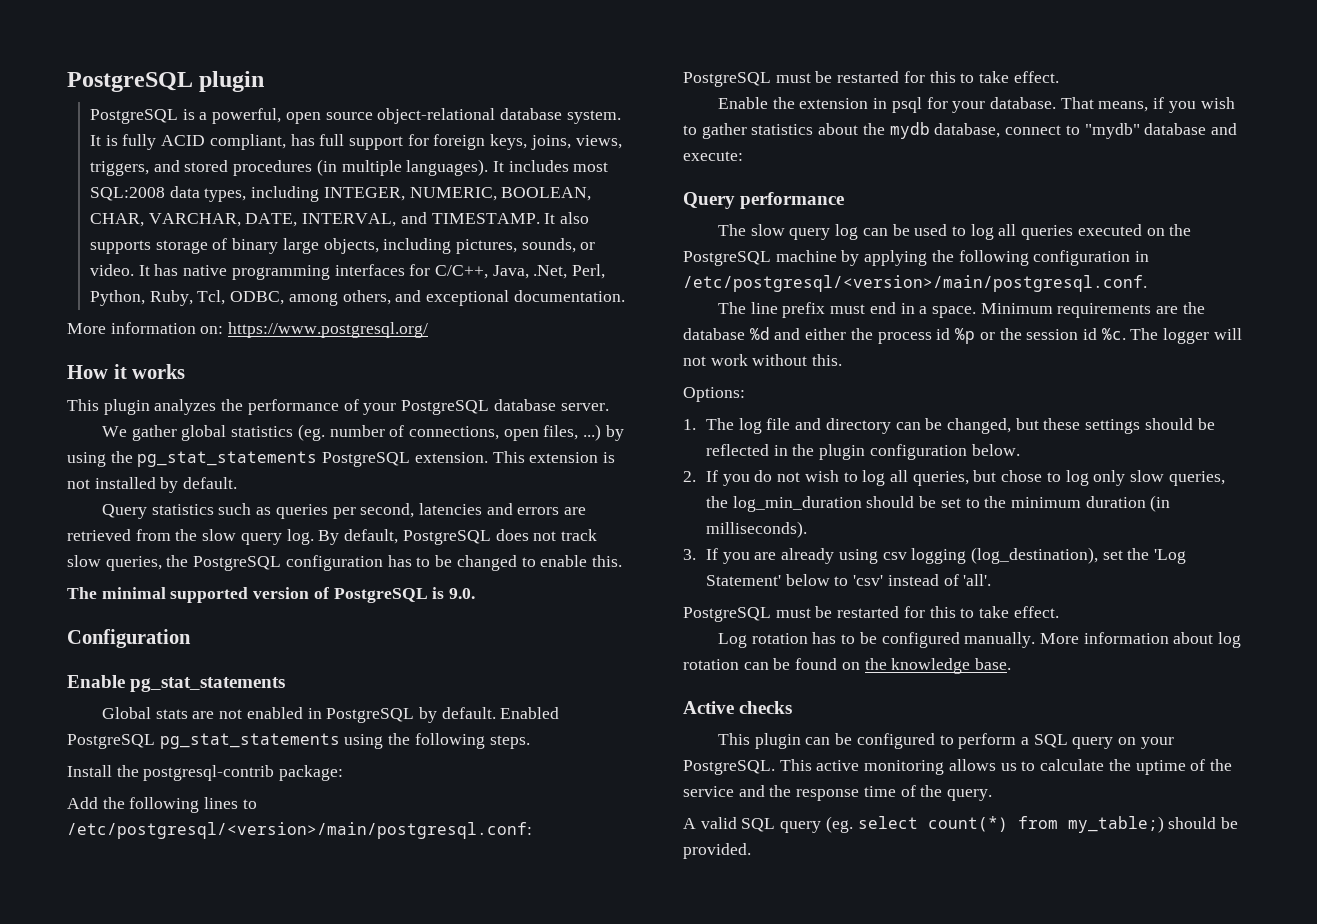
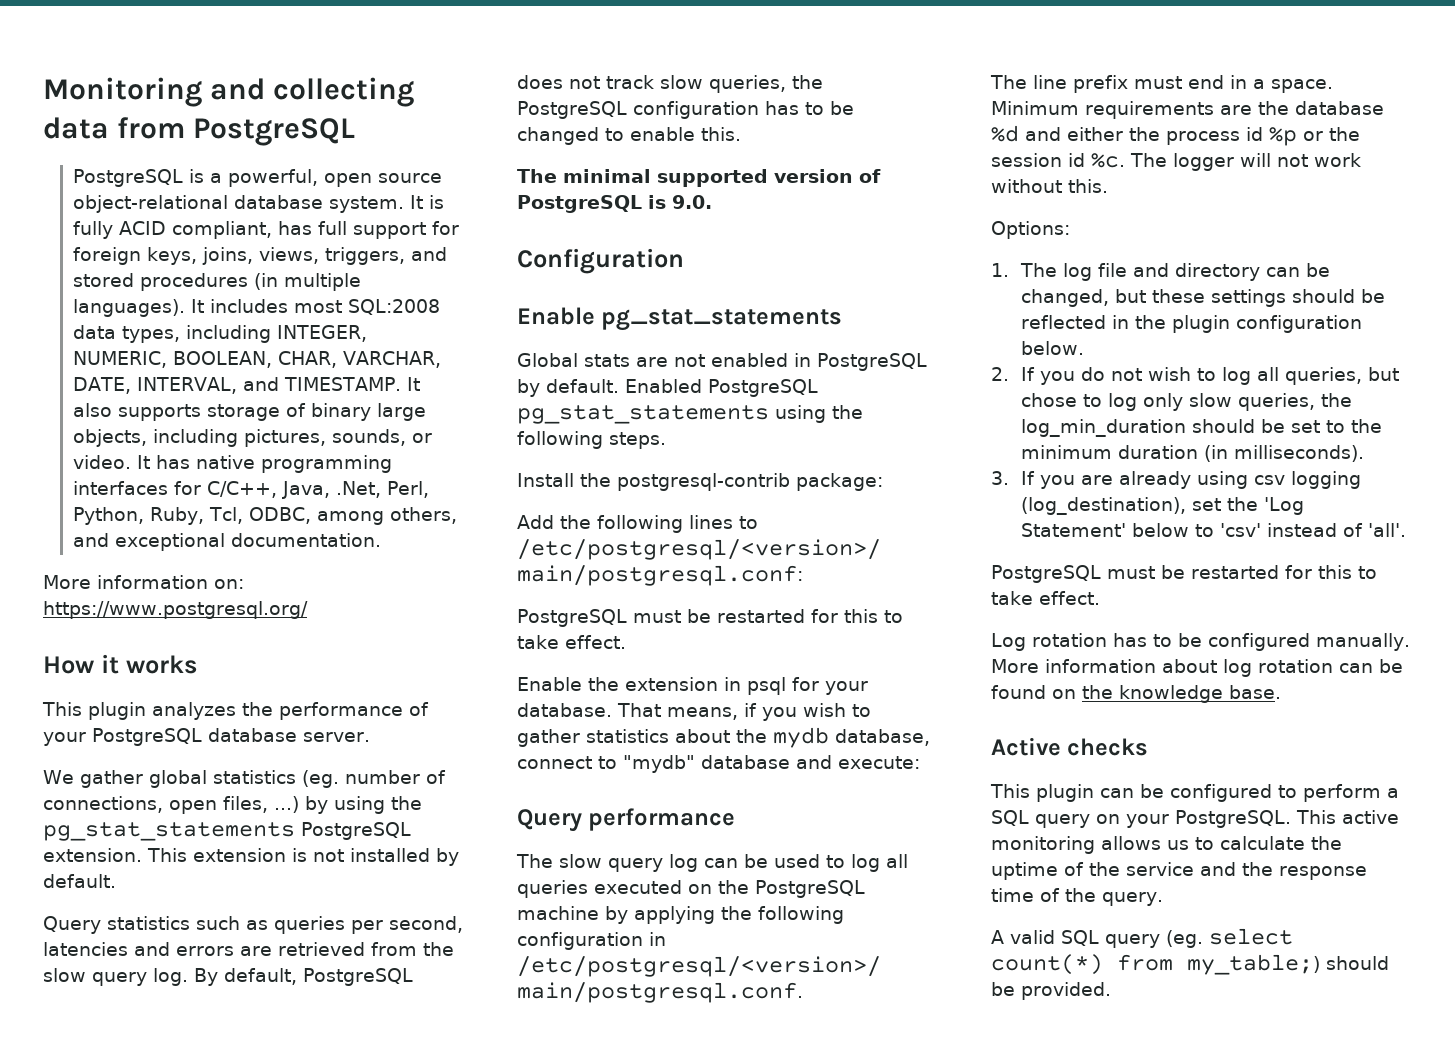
- PostgreSQL plugin
+ Monitoring and collecting data from PostgreSQL

